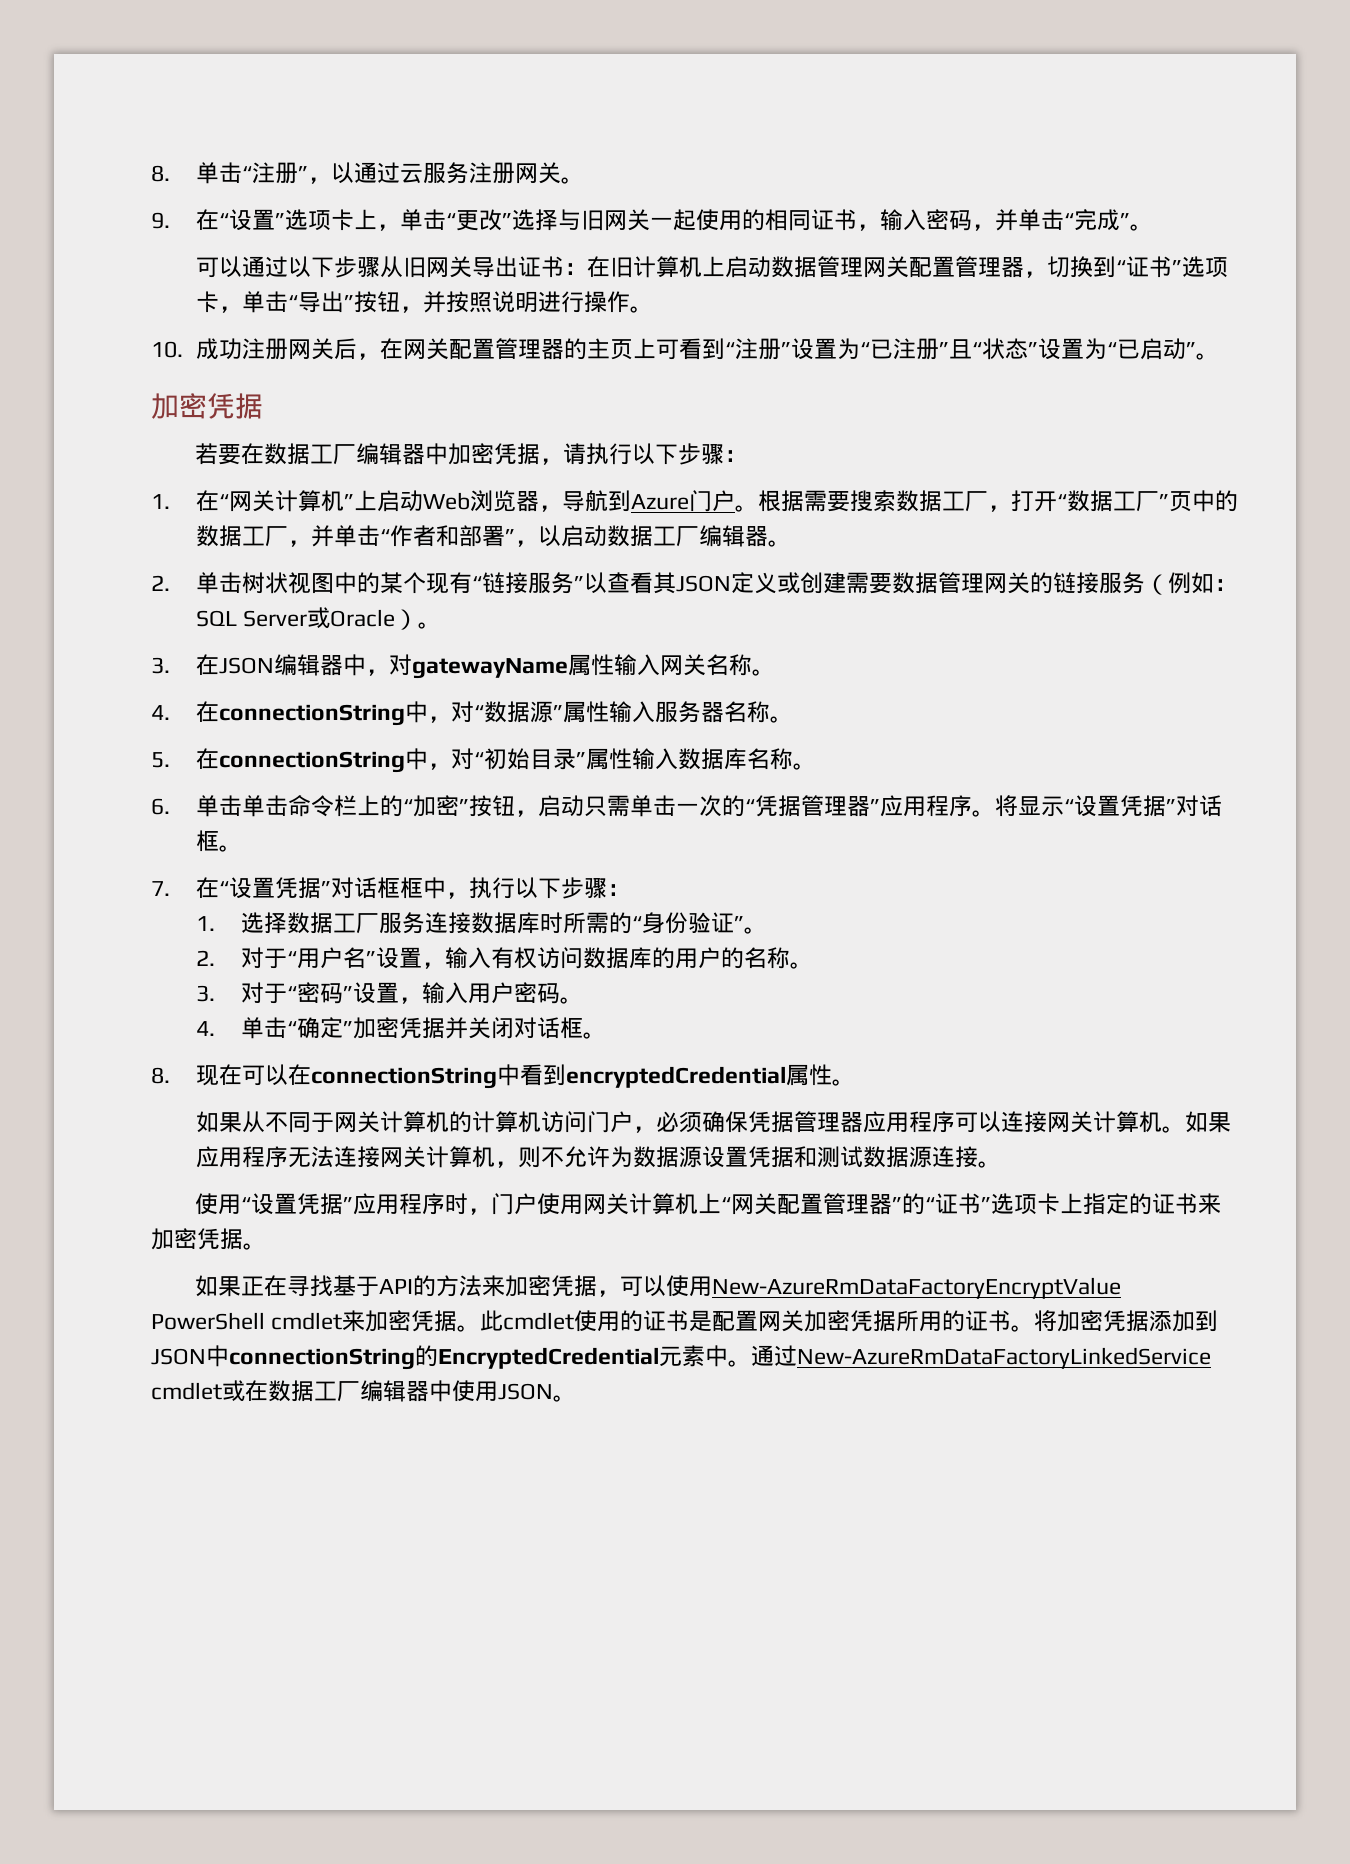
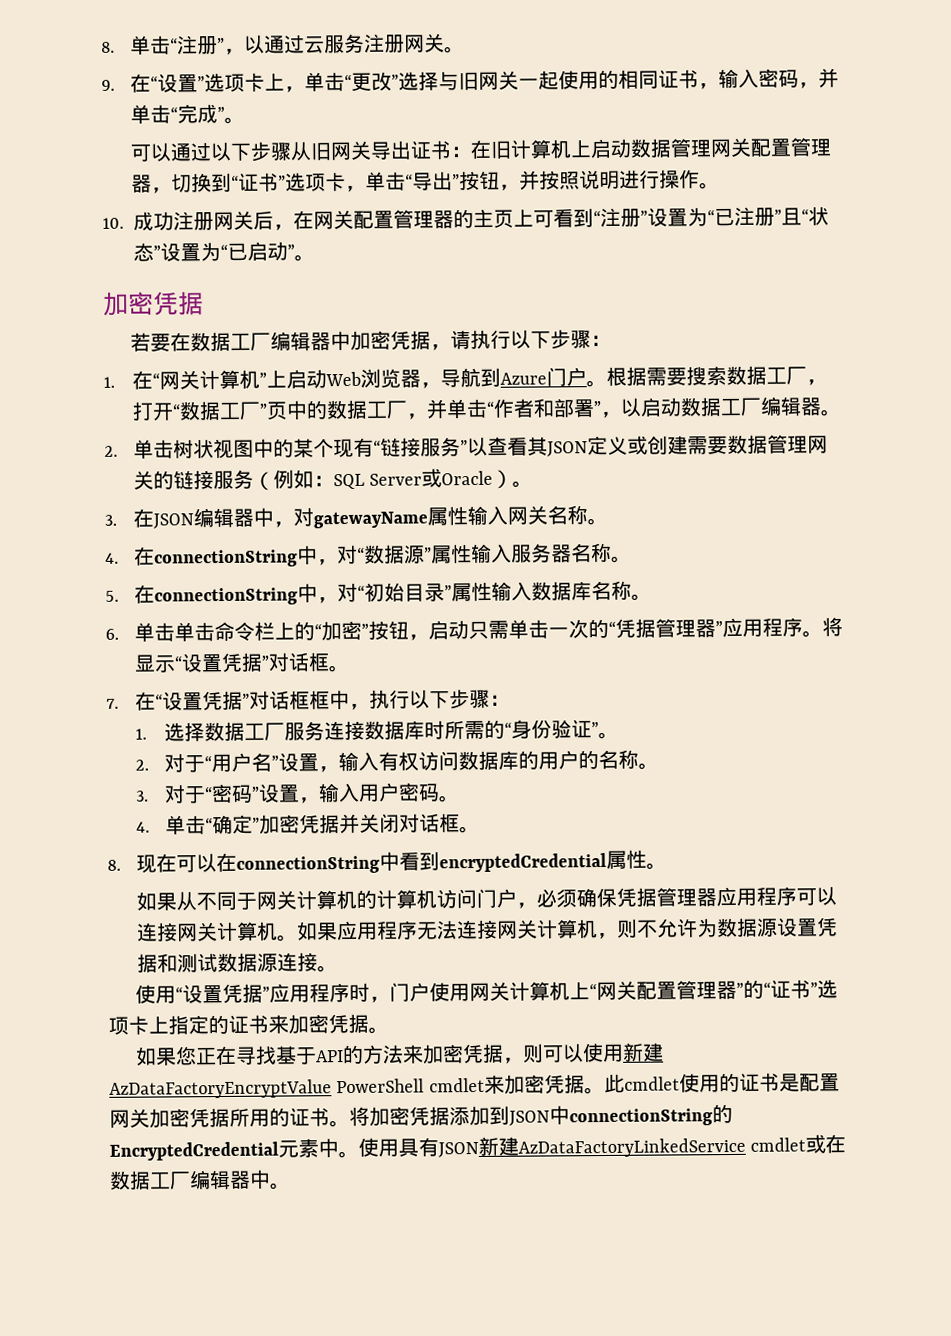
- 如果正在寻找基于API的方法来加密凭据，可以使用New-AzureRmDataFactoryEncryptValue PowerShell cmdlet来加密凭据。
+ 如果您正在寻找基于API的方法来加密凭据，则可以使用新建AzDataFactoryEncryptValue PowerShell cmdlet来加密凭据。
- 通过New-AzureRmDataFactoryLinkedService cmdlet或在数据工厂编辑器中使用JSON。
+ 使用具有JSON新建AzDataFactoryLinkedService cmdlet或在数据工厂编辑器中。

